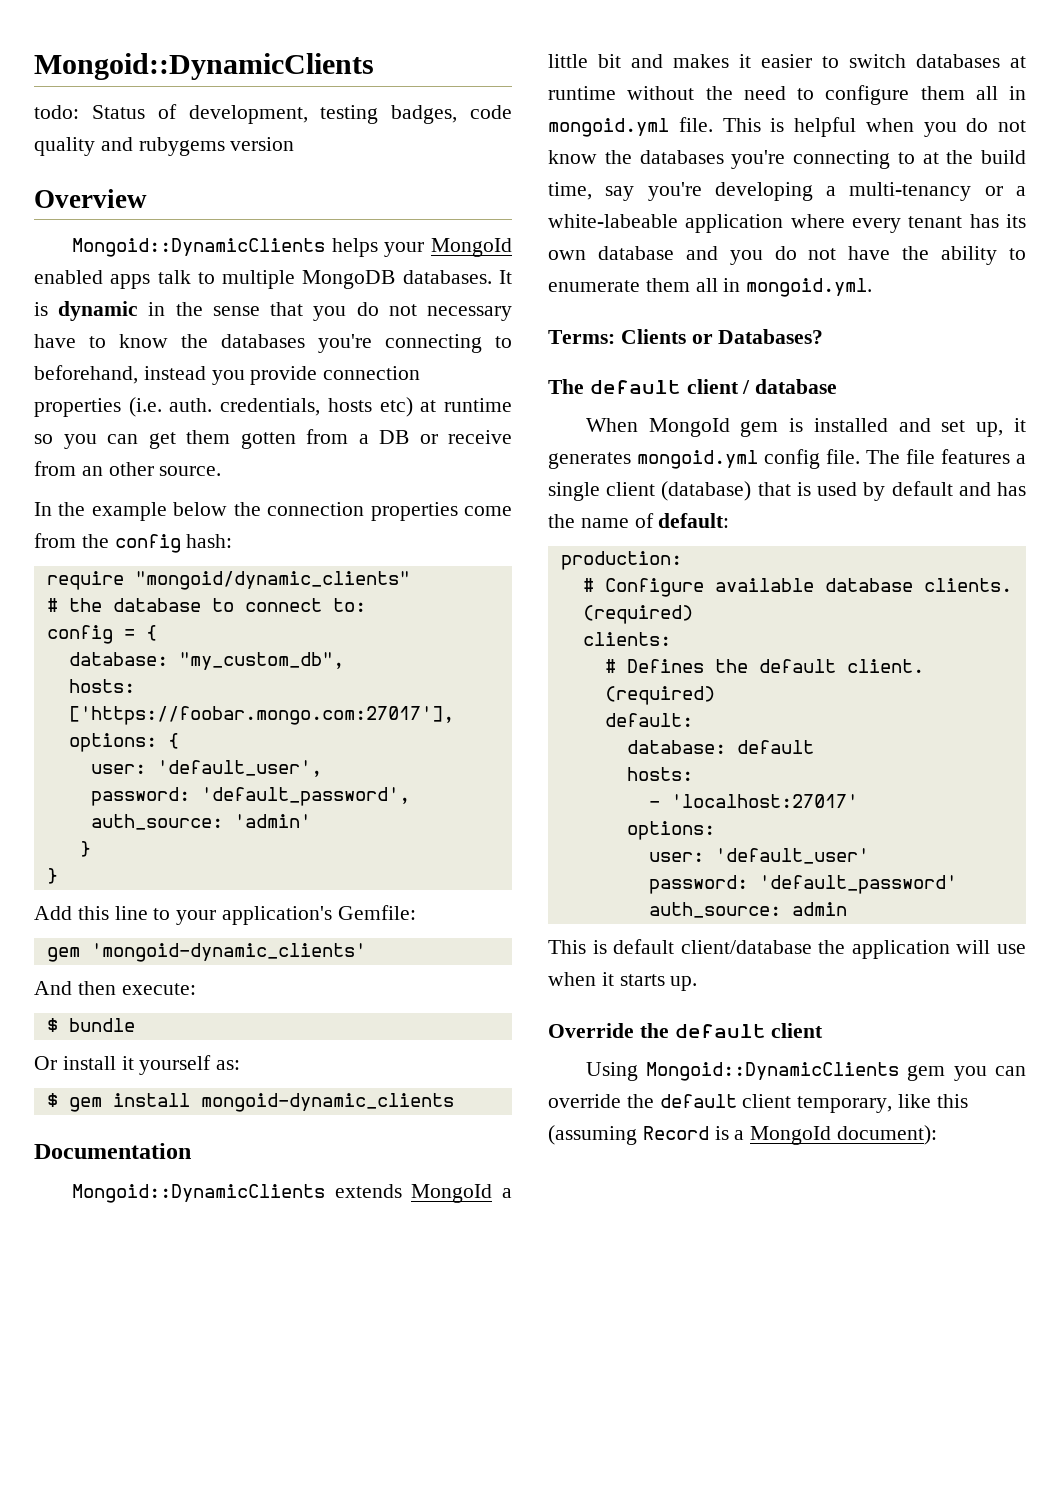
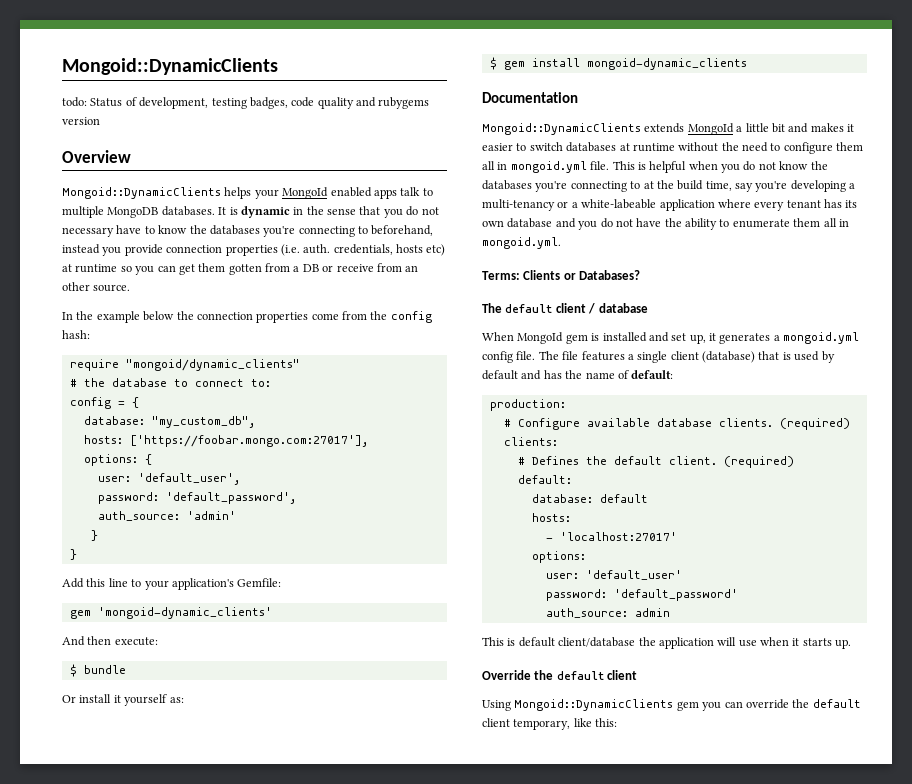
- When MongoId gem is installed and set up, it generates mongoid.yml config file.
+ When MongoId gem is installed and set up, it generates a mongoid.yml config file.
- Using Mongoid::DynamicClients gem you can override the default client temporary, like this (assuming Record is a MongoId document):
+ Using Mongoid::DynamicClients gem you can override the default client temporary, like this:

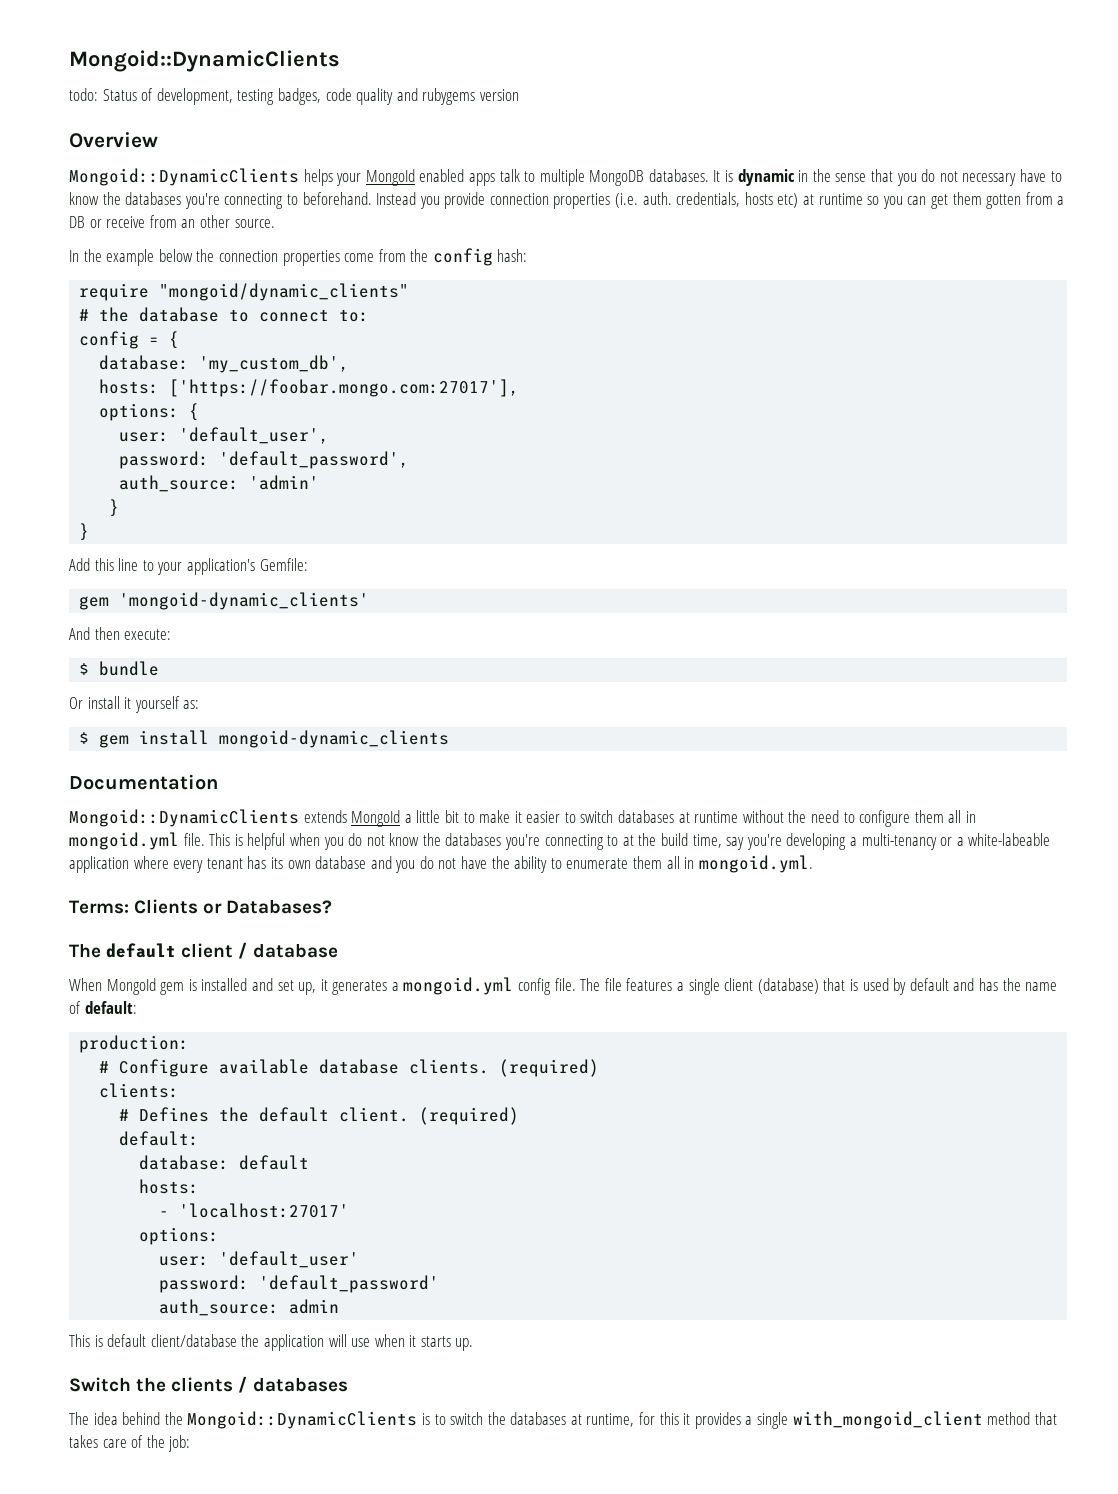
- It is dynamic in the sense that you do not necessary have to know the databases you're connecting to beforehand, instead you provide connection properties (i.e. auth. credentials, hosts etc) at runtime so you can get them gotten from a DB or receive from an other source.
+ It is dynamic in the sense that you do not necessary have to know the databases you're connecting to beforehand. Instead you provide connection properties (i.e. auth. credentials, hosts etc) at runtime so you can get them gotten from a DB or receive from an other source.
- database: "my_custom_db",
+ database: 'my_custom_db',
- Mongoid::DynamicClients extends MongoId a little bit and makes it easier to switch databases at runtime without the need to configure them all in mongoid.yml file.
+ Mongoid::DynamicClients extends MongoId a little bit to make it easier to switch databases at runtime without the need to configure them all in mongoid.yml file.
- Override the default client
- Using Mongoid::DynamicClients gem you can override the default client temporary, like this:
+ Switch the clients / databases
+ The idea behind the Mongoid::DynamicClients is to switch the databases at runtime, for this it provides a single with_mongoid_client method that takes care of the job:

